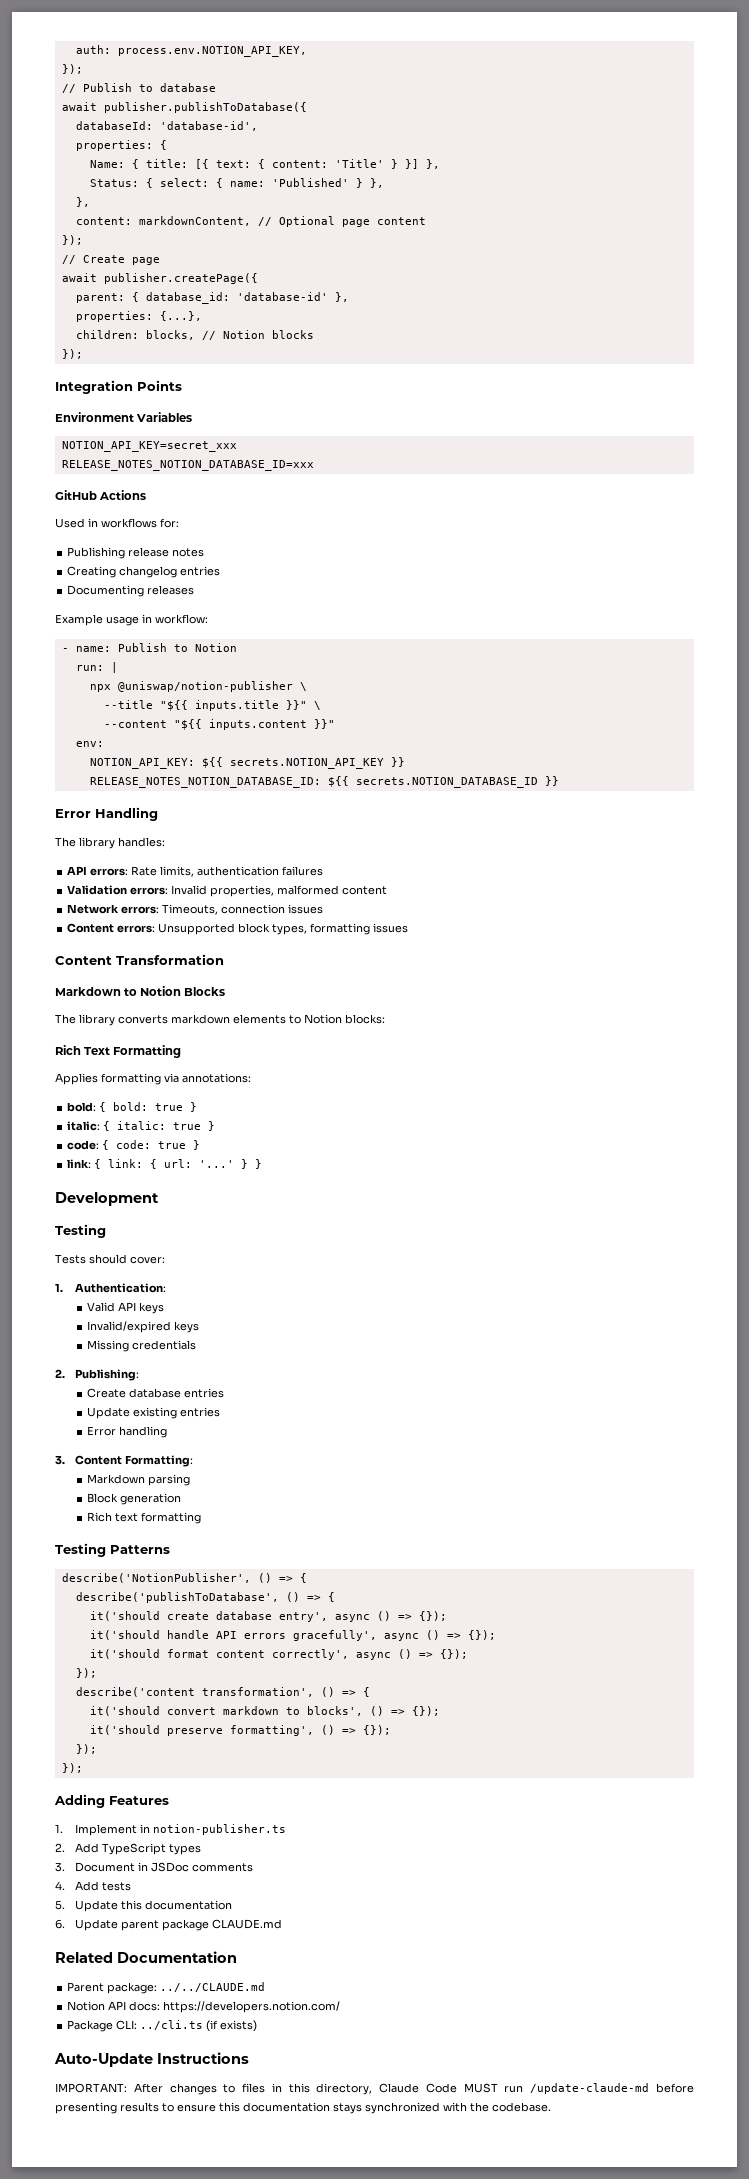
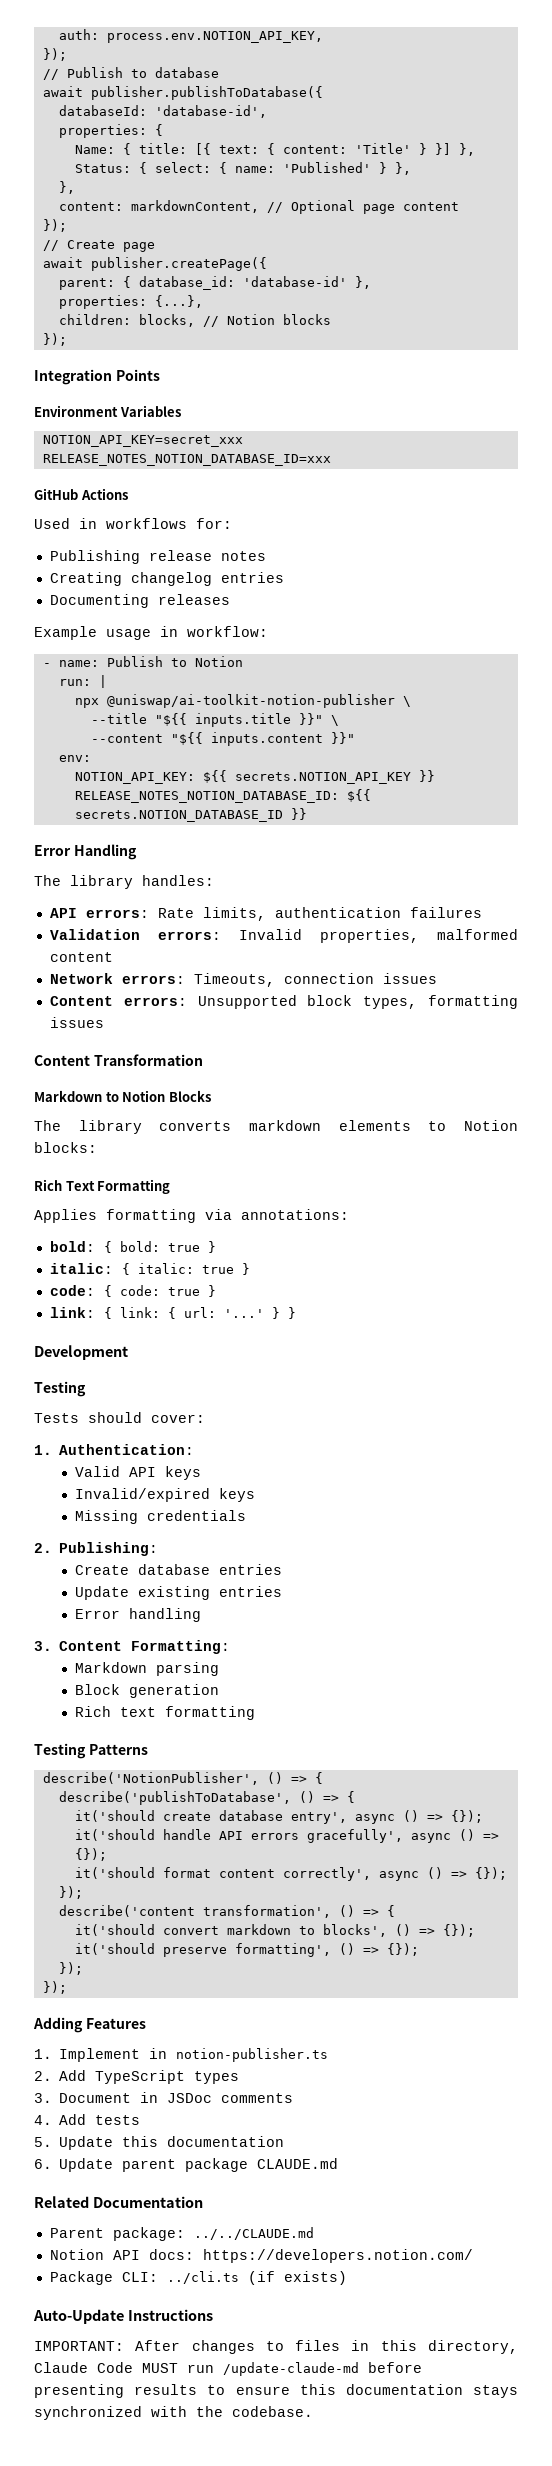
- npx @uniswap/notion-publisher \
+ npx @uniswap/ai-toolkit-notion-publisher \

